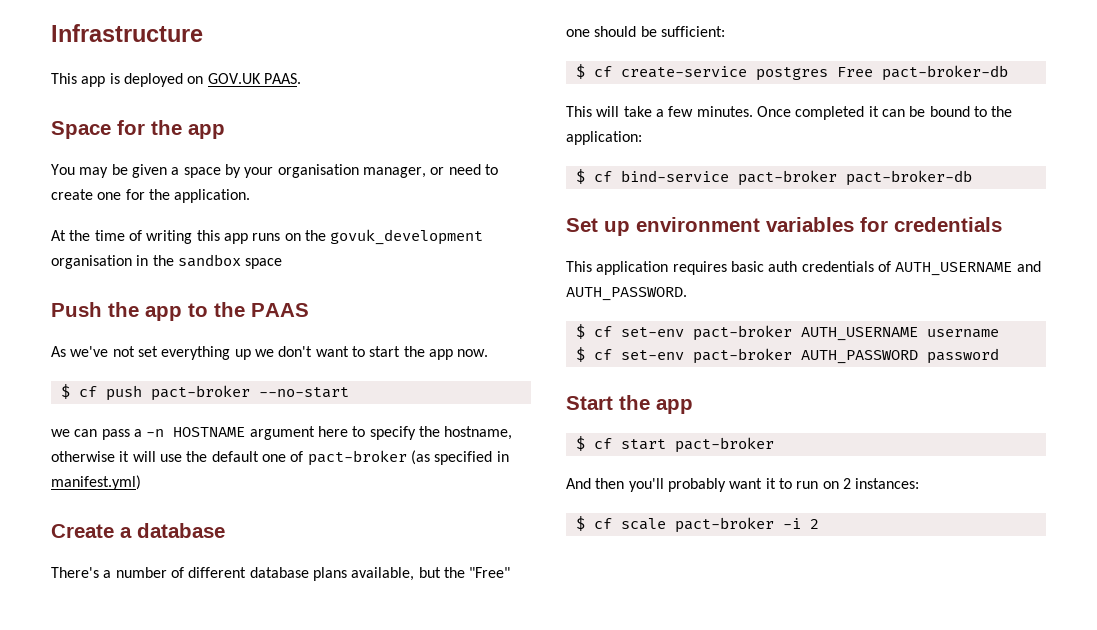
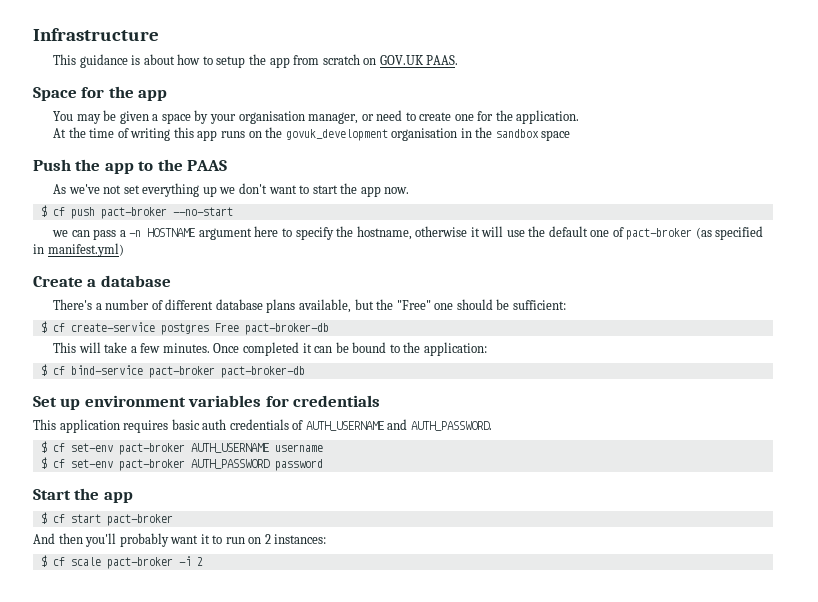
- This app is deployed on GOV.UK PAAS.
+ This guidance is about how to setup the app from scratch on GOV.UK PAAS.

